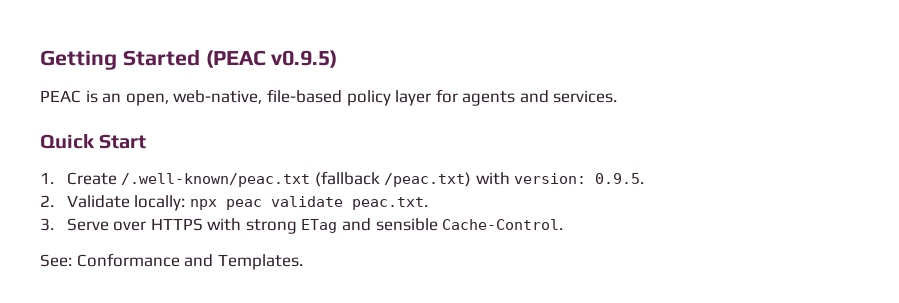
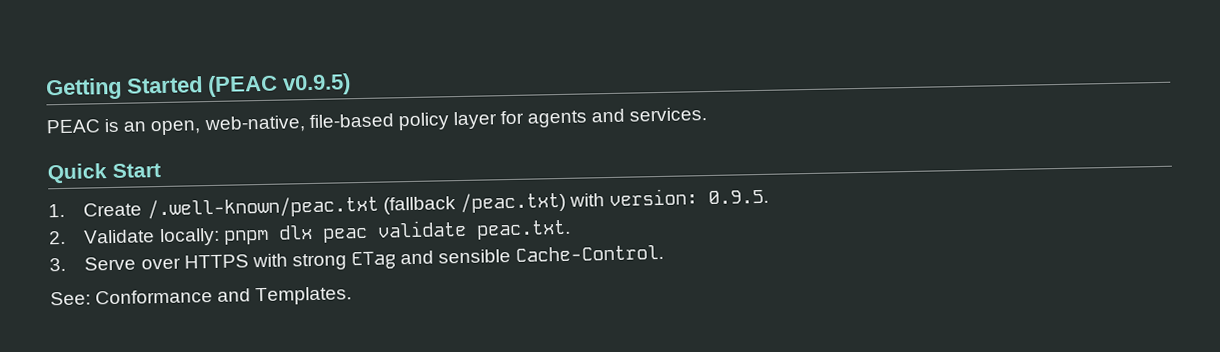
- 2. Validate locally: npx peac validate peac.txt.
+ 2. Validate locally: pnpm dlx peac validate peac.txt.

